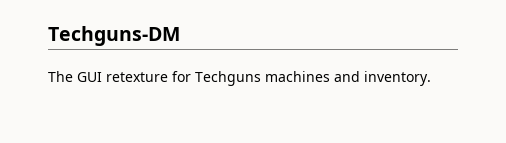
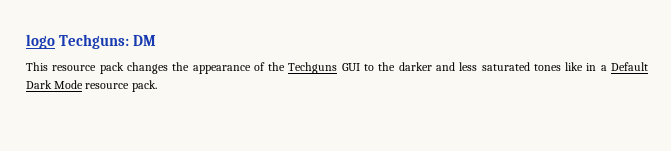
- Techguns-DM
- The GUI retexture for Techguns machines and inventory.
+ logo Techguns: DM
+ This resource pack changes the appearance of the Techguns GUI to the darker and less saturated tones like in a Default Dark Mode resource pack.

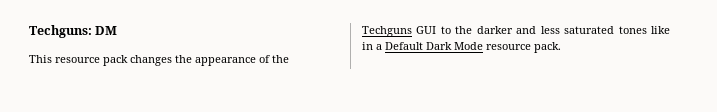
- logo Techguns: DM
+ Techguns: DM

